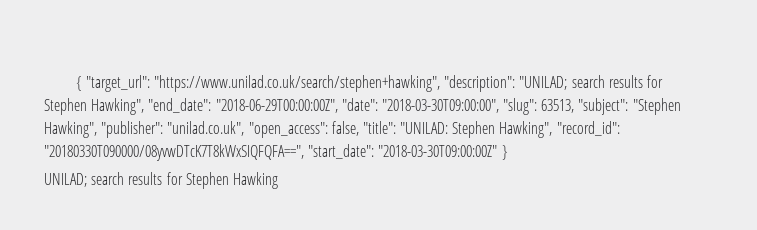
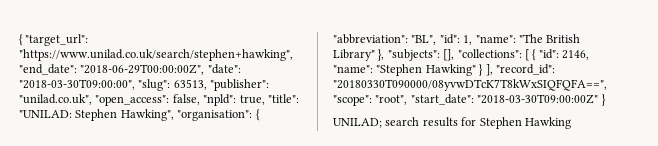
- { "target_url": "https://www.unilad.co.uk/search/stephen+hawking", "description": "UNILAD; search results for Stephen Hawking", "end_date": "2018-06-29T00:00:00Z", "date": "2018-03-30T09:00:00", "slug": 63513, "subject": "Stephen Hawking", "publisher": "unilad.co.uk", "open_access": false, "title": "UNILAD: Stephen Hawking", "record_id": "20180330T090000/08yvwDTcK7T8kWxSIQFQFA==", "start_date": "2018-03-30T09:00:00Z" }
+ { "target_url": "https://www.unilad.co.uk/search/stephen+hawking", "end_date": "2018-06-29T00:00:00Z", "date": "2018-03-30T09:00:00", "slug": 63513, "publisher": "unilad.co.uk", "open_access": false, "npld": true, "title": "UNILAD: Stephen Hawking", "organisation": { "abbreviation": "BL", "id": 1, "name": "The British Library" }, "subjects": [], "collections": [ { "id": 2146, "name": "Stephen Hawking" } ], "record_id": "20180330T090000/08yvwDTcK7T8kWxSIQFQFA==", "scope": "root", "start_date": "2018-03-30T09:00:00Z" }

